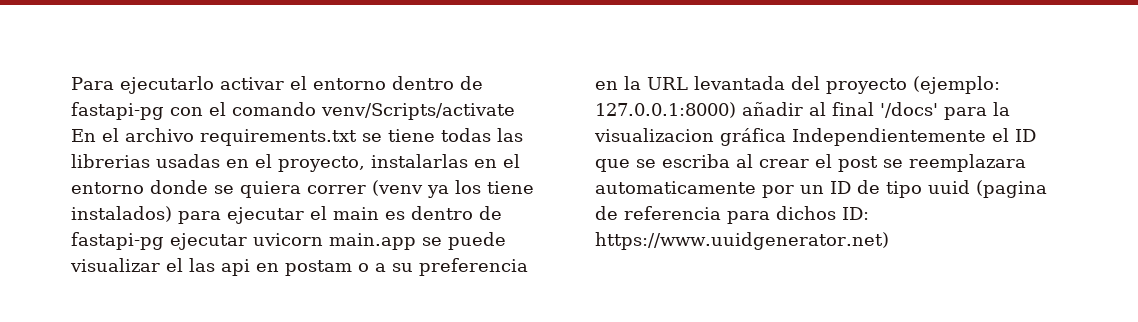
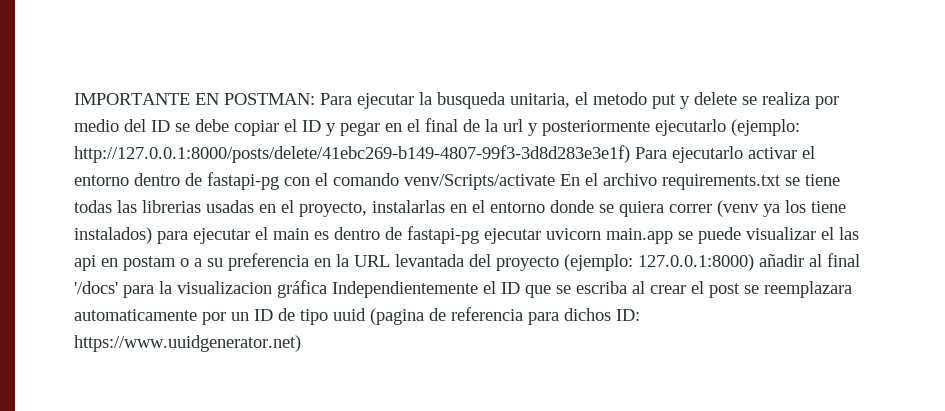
- Para ejecutarlo activar el entorno dentro de fastapi-pg con el comando venv/Scripts/activate En el archivo requirements.txt se tiene todas las librerias usadas en el proyecto, instalarlas en el entorno donde se quiera correr (venv ya los tiene instalados) para ejecutar el main es dentro de fastapi-pg ejecutar uvicorn main.app se puede visualizar el las api en postam o a su preferencia en la URL levantada del proyecto (ejemplo:
+ IMPORTANTE EN POSTMAN: Para ejecutar la busqueda unitaria, el metodo put y delete se realiza por medio del ID se debe copiar el ID y pegar en el final de la url y posteriormente ejecutarlo (ejemplo: http://127.0.0.1:8000/posts/delete/41ebc269-b149-4807-99f3-3d8d283e3e1f) Para ejecutarlo activar el entorno dentro de fastapi-pg con el comando venv/Scripts/activate En el archivo requirements.txt se tiene todas las librerias usadas en el proyecto, instalarlas en el entorno donde se quiera correr (venv ya los tiene instalados) para ejecutar el main es dentro de fastapi-pg ejecutar uvicorn main.app se puede visualizar el las api en postam o a su preferencia en la URL levantada del proyecto (ejemplo:

